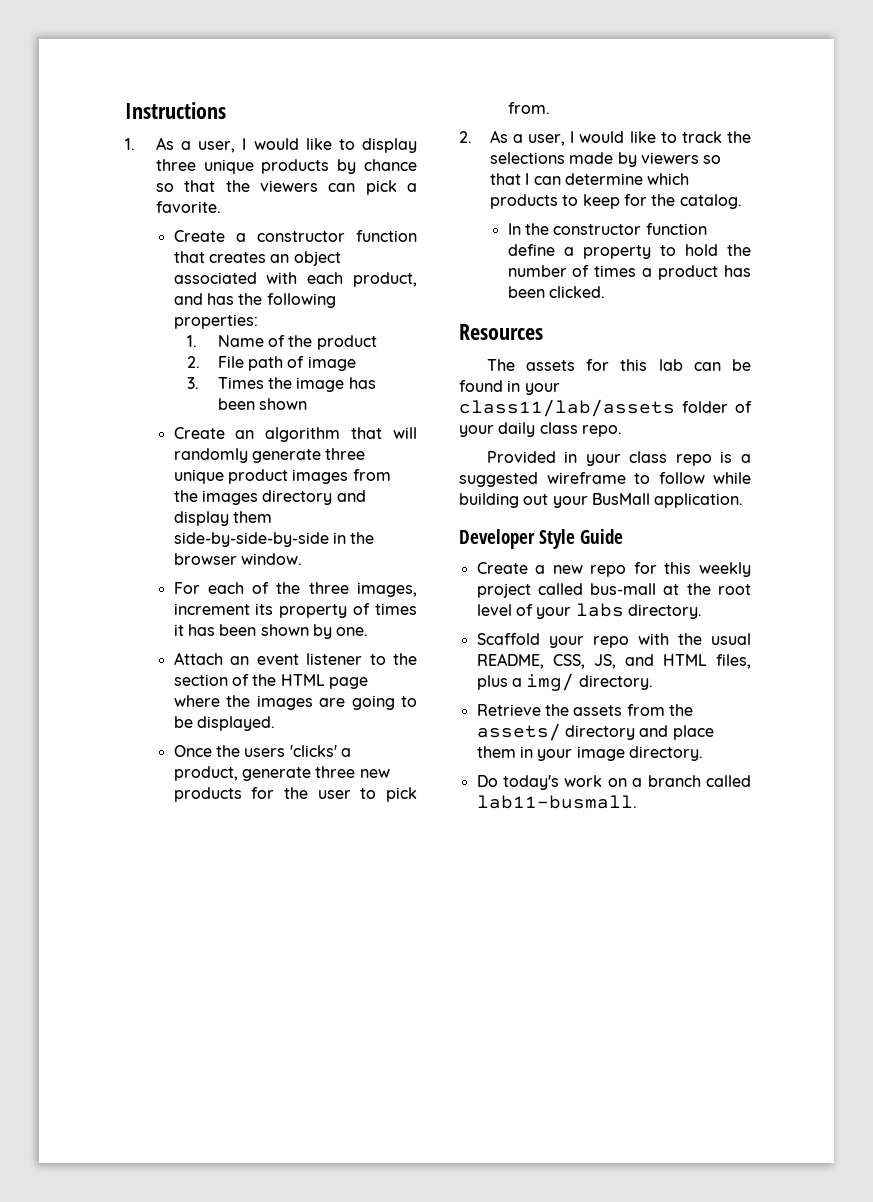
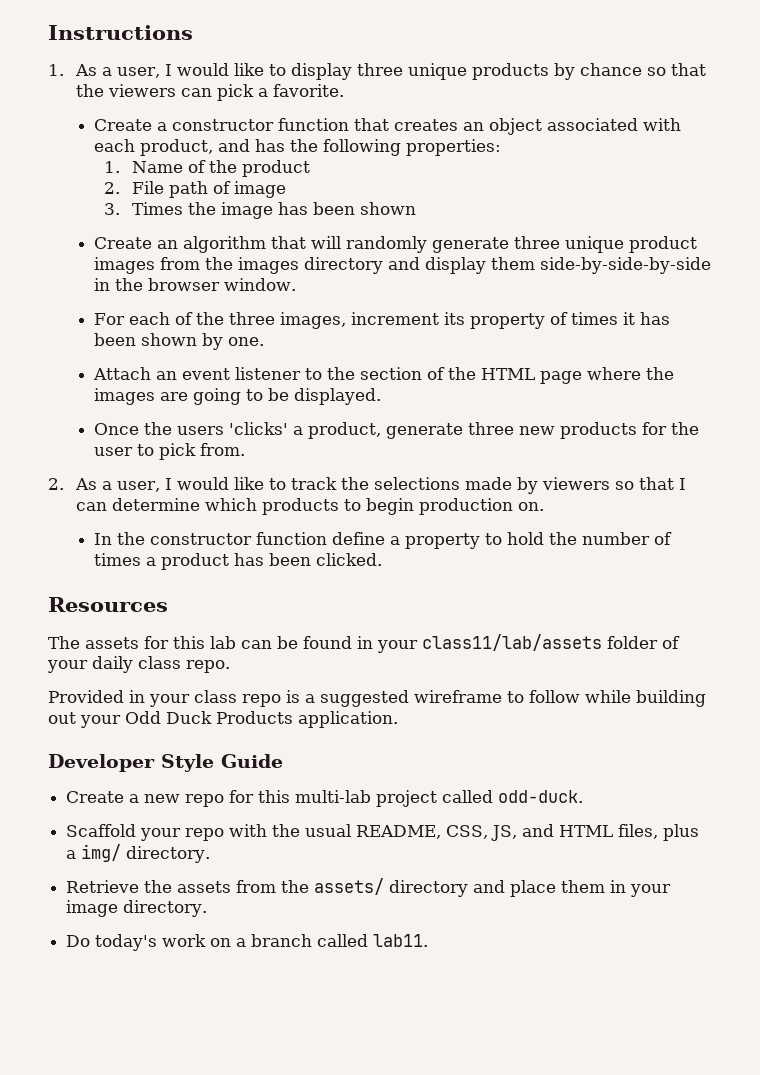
- 2. As a user, I would like to track the selections made by viewers so that I can determine which products to keep for the catalog.
+ 2. As a user, I would like to track the selections made by viewers so that I can determine which products to begin production on.
- Provided in your class repo is a suggested wireframe to follow while building out your BusMall application.
+ Provided in your class repo is a suggested wireframe to follow while building out your Odd Duck Products application.
- Create a new repo for this weekly project called bus-mall at the root level of your labs directory.
+ Create a new repo for this multi-lab project called odd-duck.
- Do today's work on a branch called lab11-busmall.
+ Do today's work on a branch called lab11.

